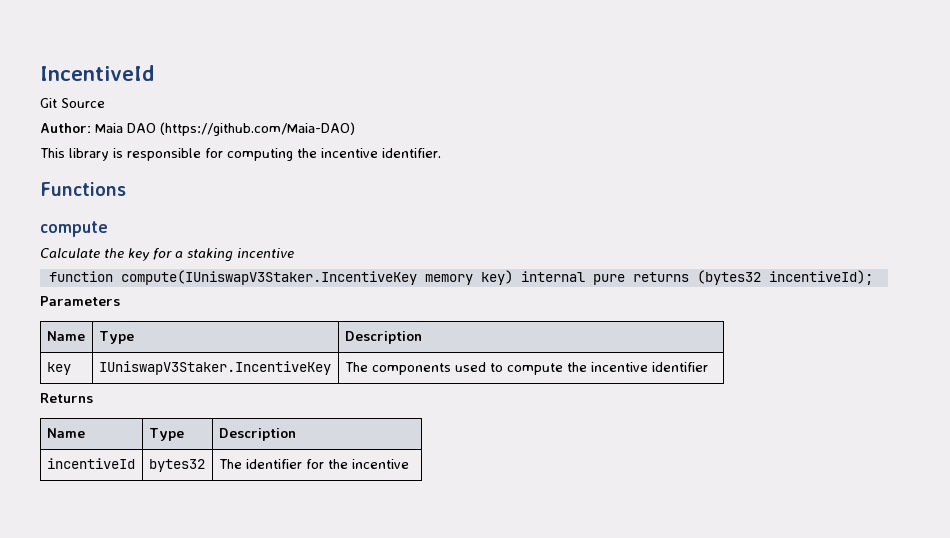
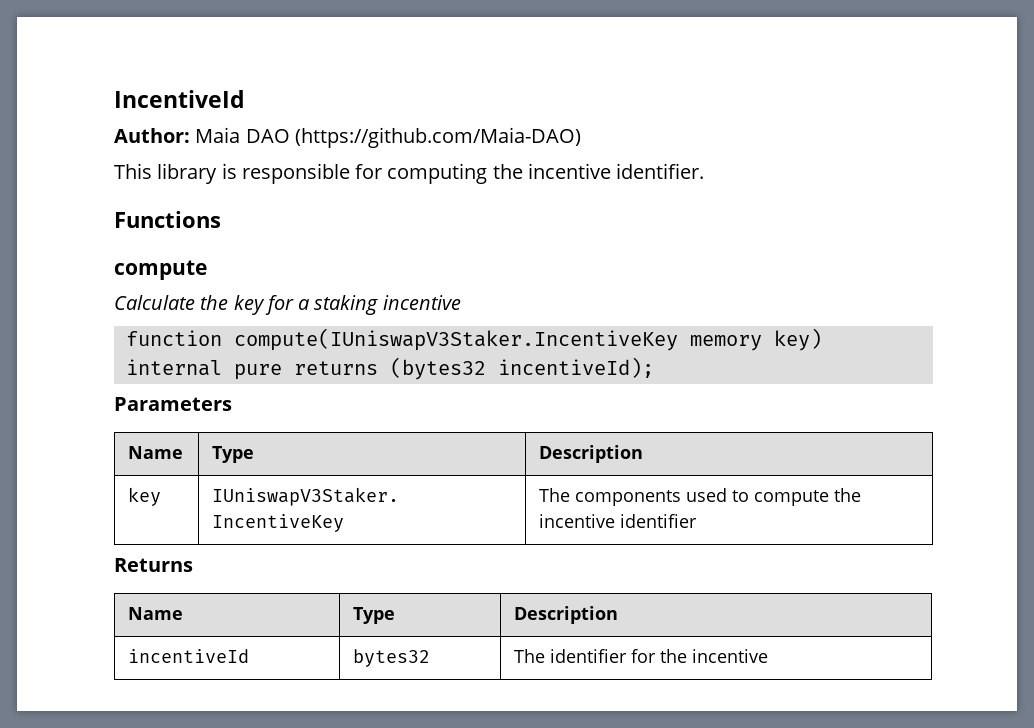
- Git Source

